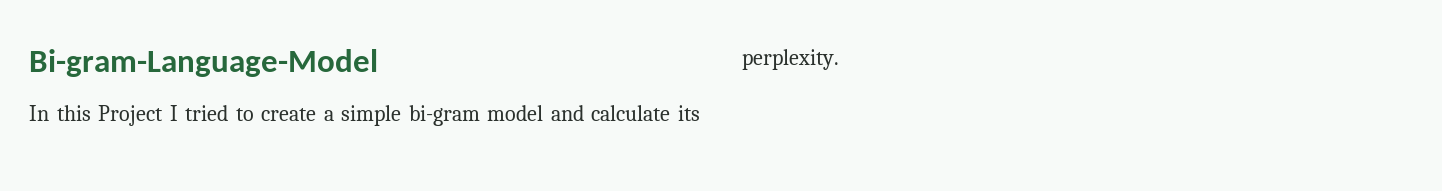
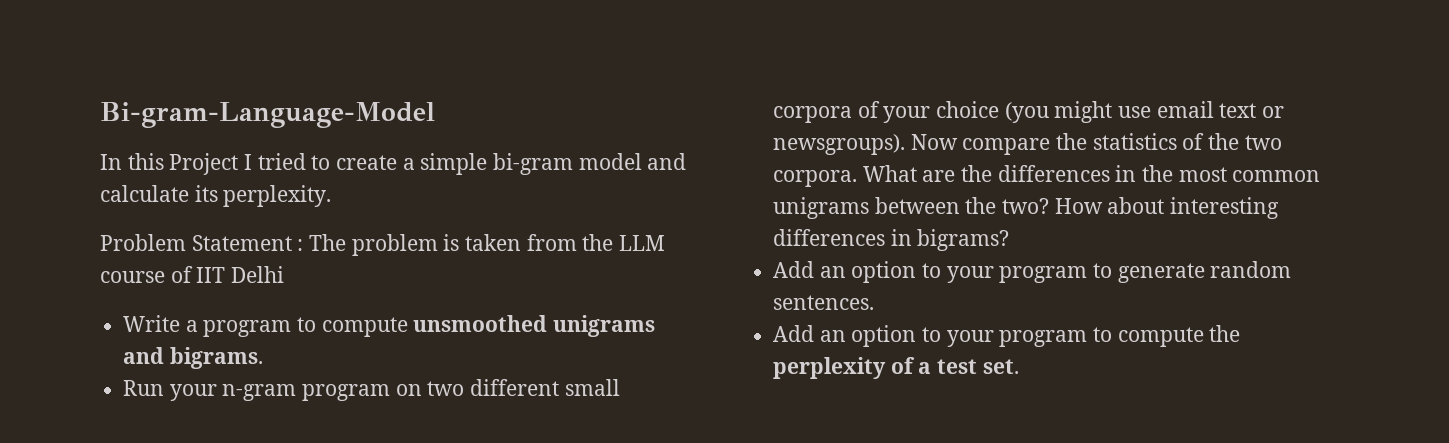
+ Problem Statement : The problem is taken from the LLM course of IIT Delhi
+ Write a program to compute unsmoothed unigrams and bigrams.
+ Run your n-gram program on two different small corpora of your choice (you might use email text or newsgroups). Now compare the statistics of the two corpora. What are the differences in the most common unigrams between the two? How about interesting differences in bigrams?
+ Add an option to your program to generate random sentences.
+ Add an option to your program to compute the perplexity of a test set.

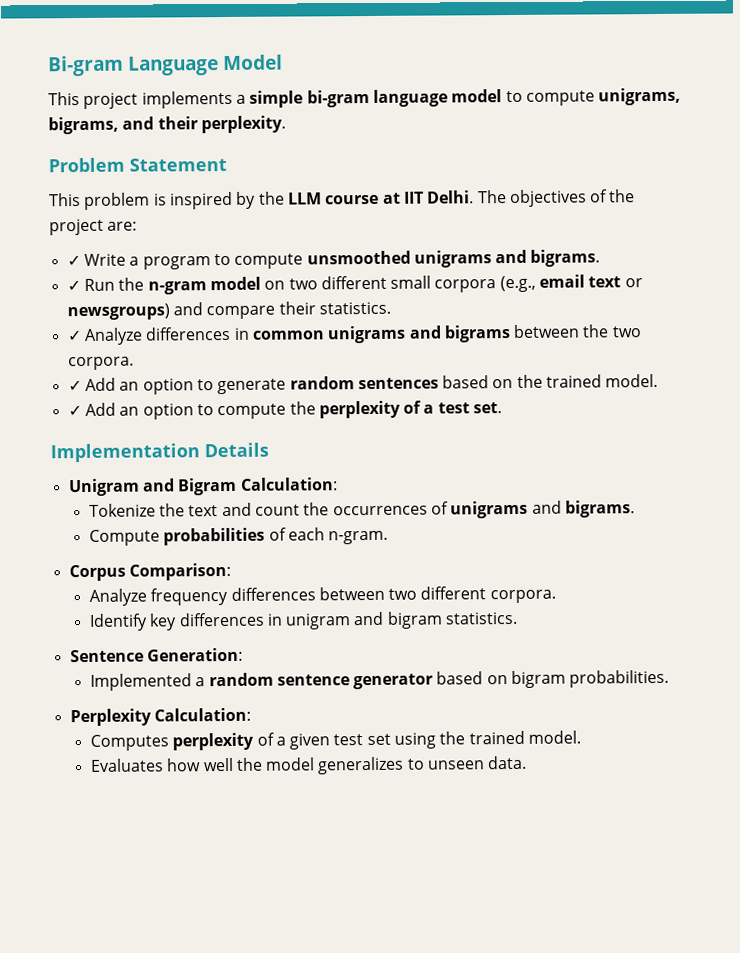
- Bi-gram-Language-Model
- In this Project I tried to create a simple bi-gram model and calculate its perplexity.
- Problem Statement : The problem is taken from the LLM course of IIT Delhi
- Write a program to compute unsmoothed unigrams and bigrams.
+ Bi-gram Language Model
+ This project implements a simple bi-gram language model to compute unigrams, bigrams, and their perplexity.
+ Problem Statement
+ This problem is inspired by the LLM course at IIT Delhi. The objectives of the project are:
+ ✓ Write a program to compute unsmoothed unigrams and bigrams.
- Run your n-gram program on two different small corpora of your choice (you might use email text or newsgroups). Now compare the statistics of the two corpora. What are the differences in the most common unigrams between the two? How about interesting differences in bigrams?
- Add an option to your program to generate random sentences.
- Add an option to your program to compute the perplexity of a test set.
+ ✓ Run the n-gram model on two different small corpora (e.g., email text or newsgroups) and compare their statistics.
+ ✓ Analyze differences in common unigrams and bigrams between the two corpora.
+ ✓ Add an option to generate random sentences based on the trained model.
+ ✓ Add an option to compute the perplexity of a test set.
+ Implementation Details
+ Unigram and Bigram Calculation:
+ Tokenize the text and count the occurrences of unigrams and bigrams.
+ Compute probabilities of each n-gram.
+ Corpus Comparison:
+ Analyze frequency differences between two different corpora.
+ Identify key differences in unigram and bigram statistics.
+ Sentence Generation:
+ Implemented a random sentence generator based on bigram probabilities.
+ Perplexity Calculation:
+ Computes perplexity of a given test set using the trained model.
+ Evaluates how well the model generalizes to unseen data.

